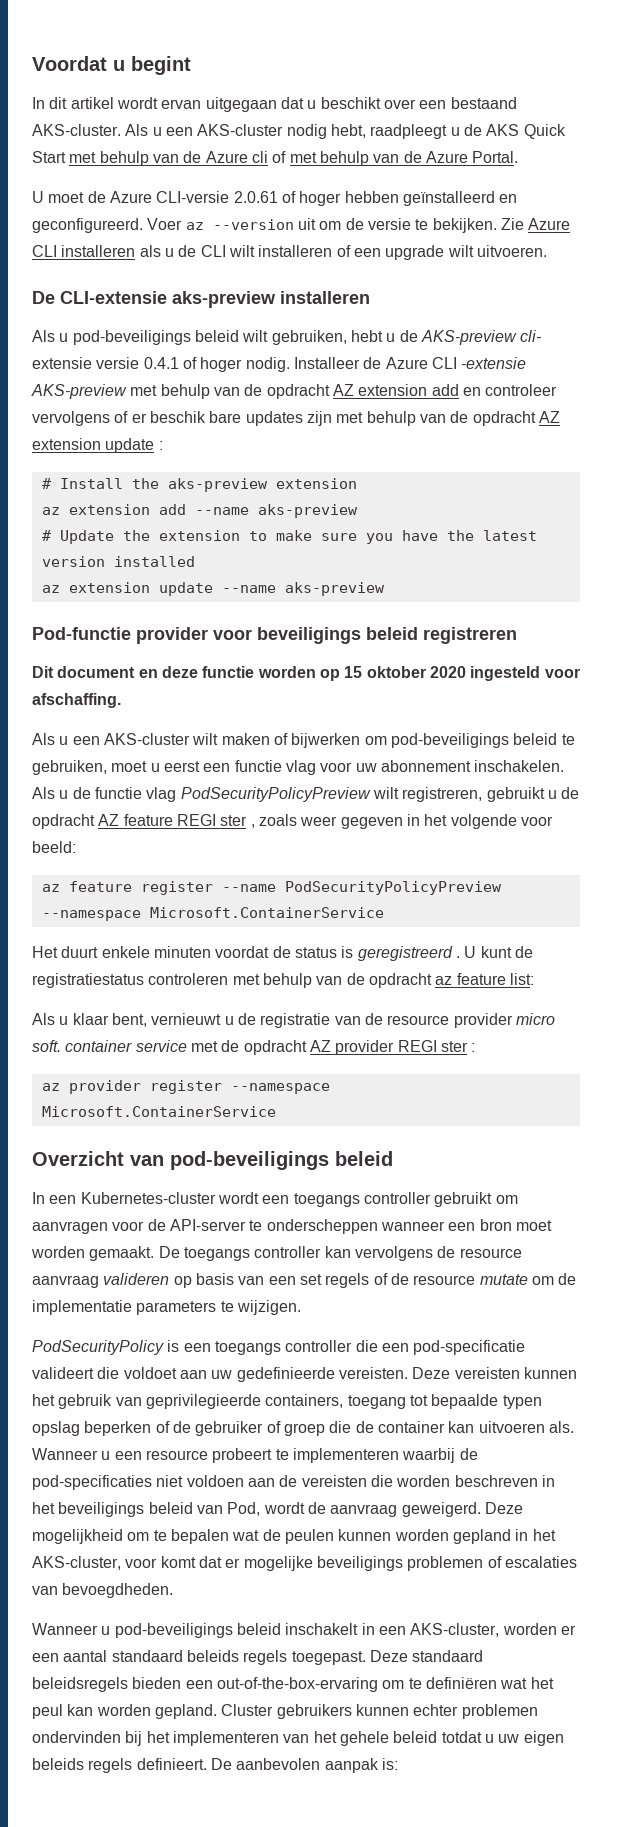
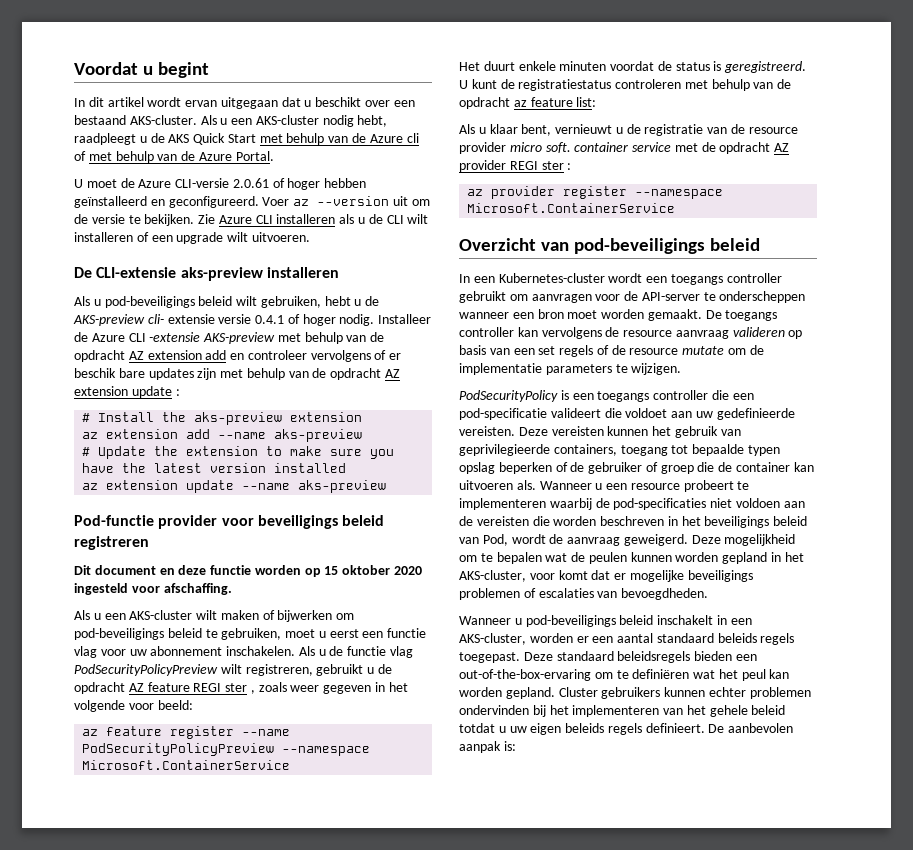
- Het duurt enkele minuten voordat de status is geregistreerd .
+ Het duurt enkele minuten voordat de status is geregistreerd.

